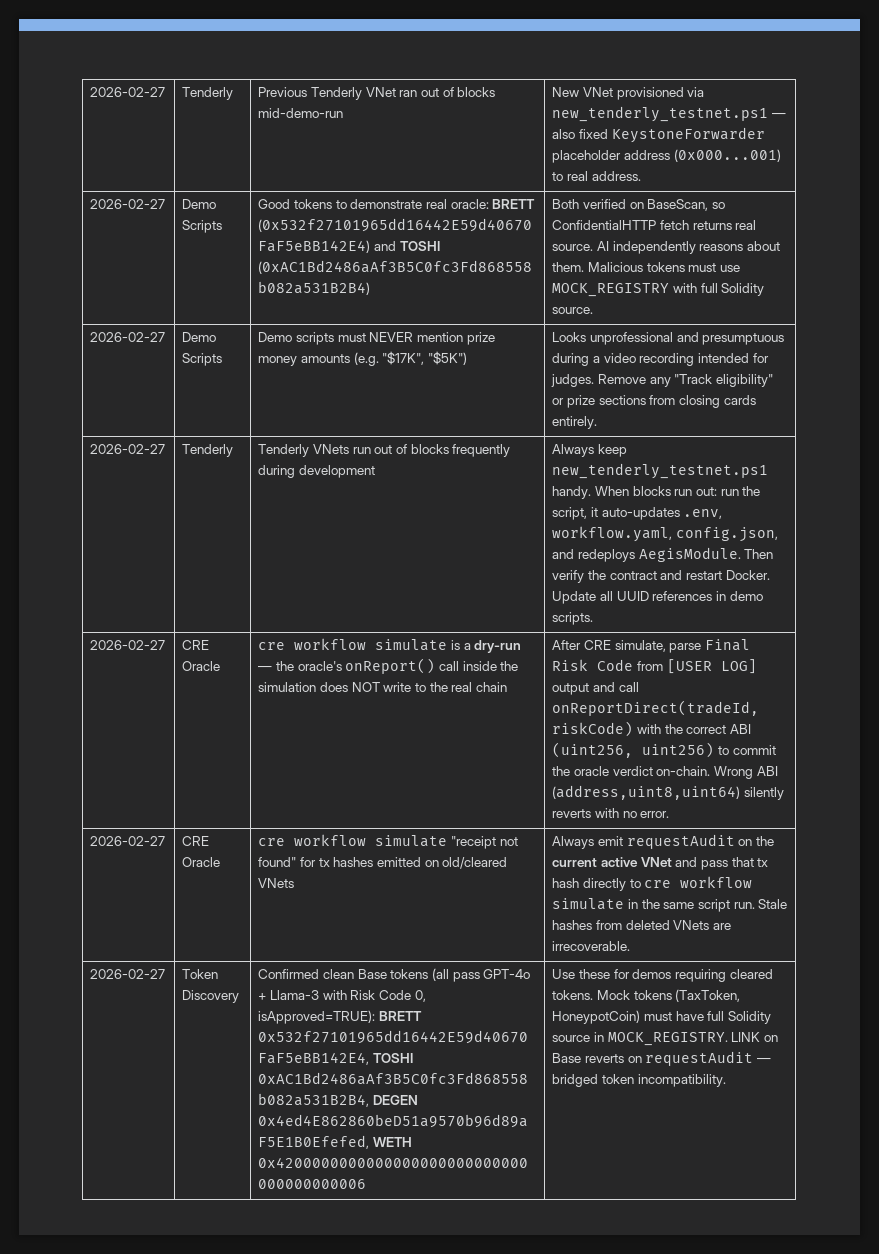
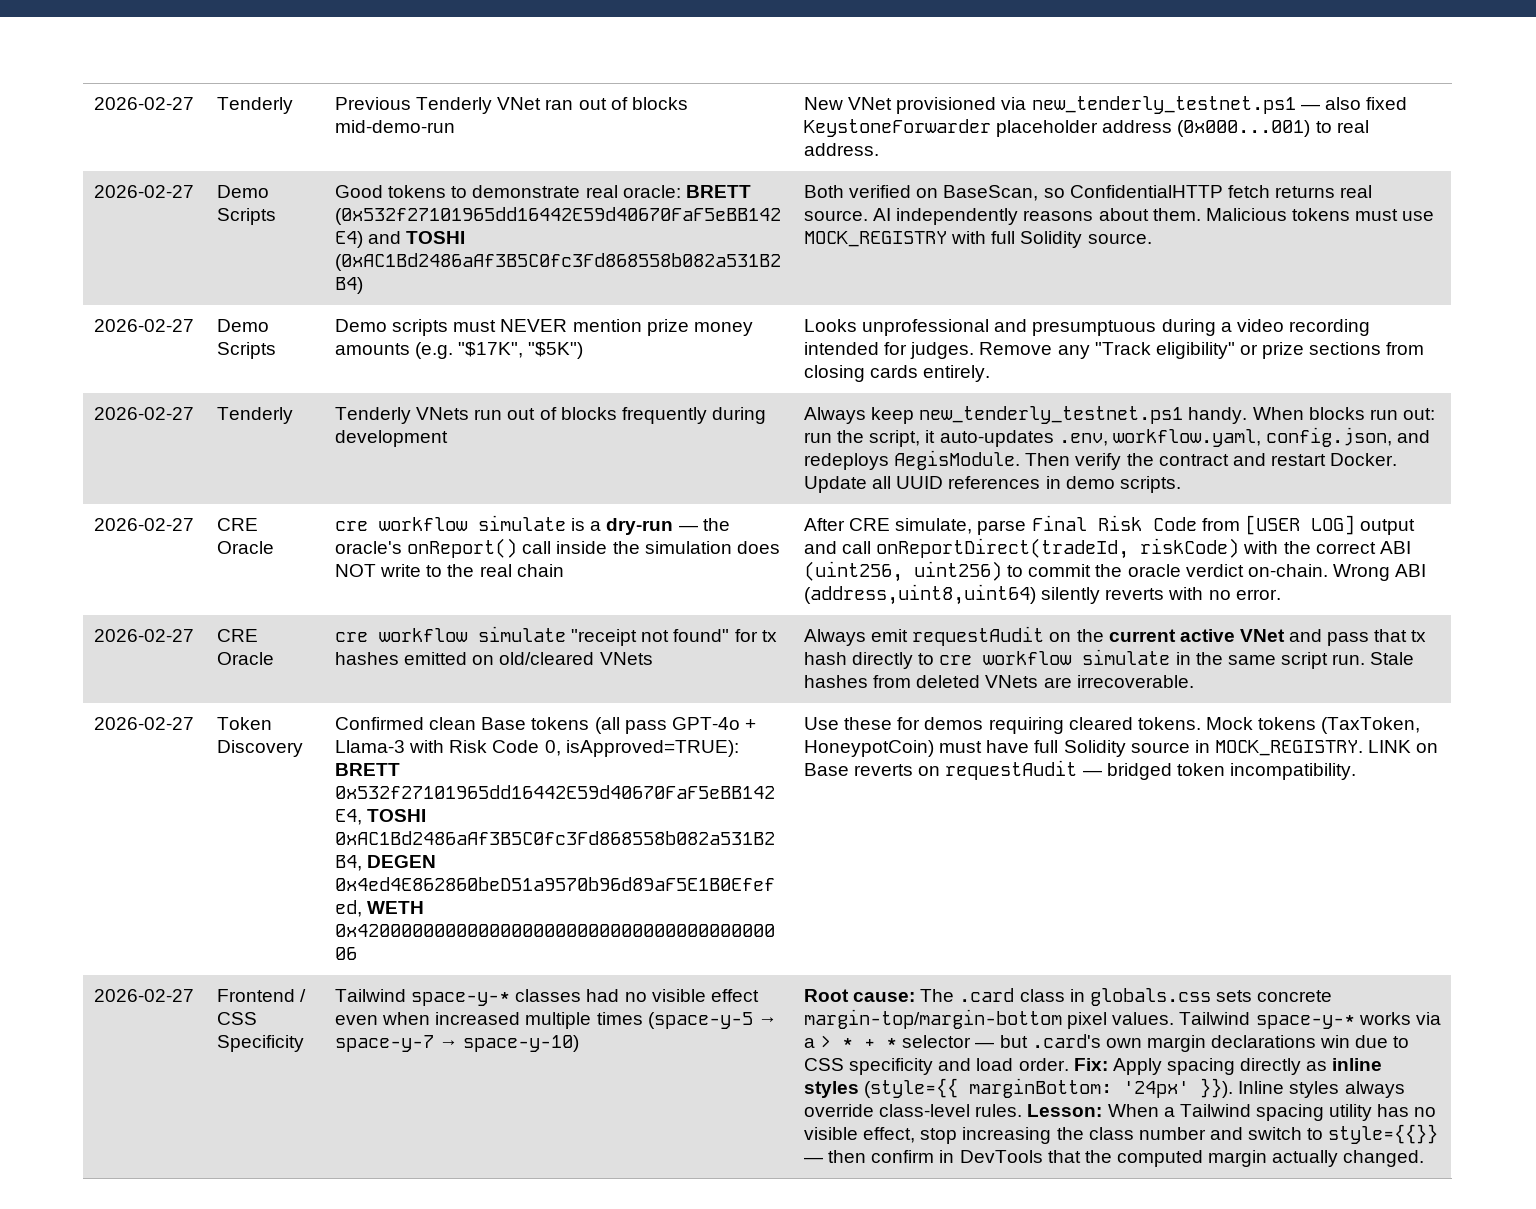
+ 2026-02-27 | Frontend / CSS Specificity | Tailwind space-y-* classes had no visible effect even when increased multiple times (space-y-5 → space-y-7 → space-y-10) | Root cause: The .card class in globals.css sets concrete margin-top/margin-bottom pixel values. Tailwind space-y-* works via a > * + * selector — but .card's own margin declarations win due to CSS specificity and load order. Fix: Apply spacing directly as inline styles (style={{ marginBottom: '24px' }}). Inline styles always override class-level rules. Lesson: When a Tailwind spacing utility has no visible effect, stop increasing the class number and switch to style={{}} — then confirm in DevTools that the computed margin actually changed.

